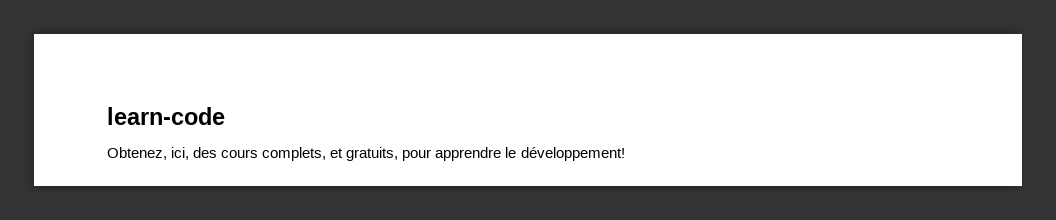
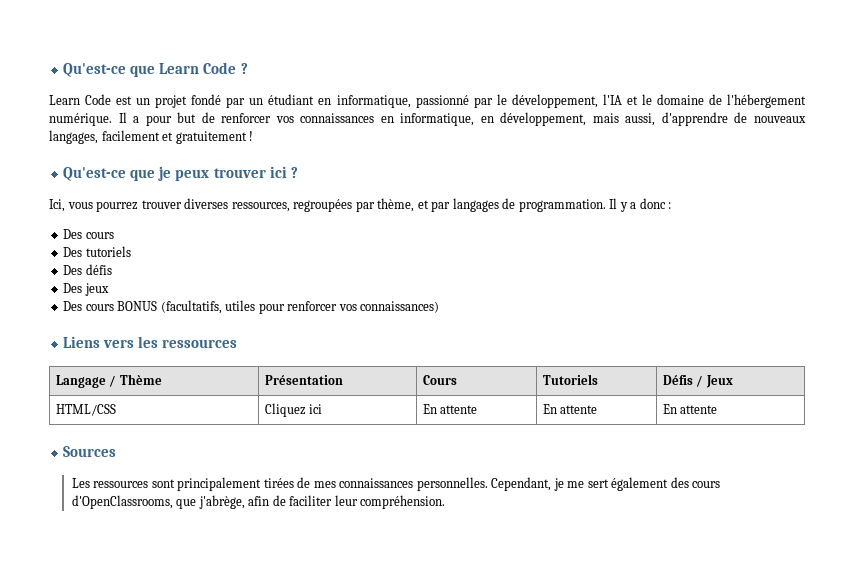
- learn-code
- Obtenez, ici, des cours complets, et gratuits, pour apprendre le développement!
+ Qu'est-ce que Learn Code ?
+ Learn Code est un projet fondé par un étudiant en informatique, passionné par le développement, l'IA et le domaine de l'hébergement numérique. Il a pour but de renforcer vos connaissances en informatique, en développement, mais aussi, d'apprendre de nouveaux langages, facilement et gratuitement !
+ Qu'est-ce que je peux trouver ici ?
+ Ici, vous pourrez trouver diverses ressources, regroupées par thème, et par langages de programmation. Il y a donc :
+ Des cours
+ Des tutoriels
+ Des défis
+ Des jeux
+ Des cours BONUS (facultatifs, utiles pour renforcer vos connaissances)
+ Liens vers les ressources
+ Langage / Thème | Présentation | Cours | Tutoriels | Défis / Jeux
+ HTML/CSS | Cliquez ici | En attente | En attente | En attente
+ Sources
+ Les ressources sont principalement tirées de mes connaissances personnelles. Cependant, je me sert également des cours d'OpenClassrooms, que j'abrège, afin de faciliter leur compréhension.

